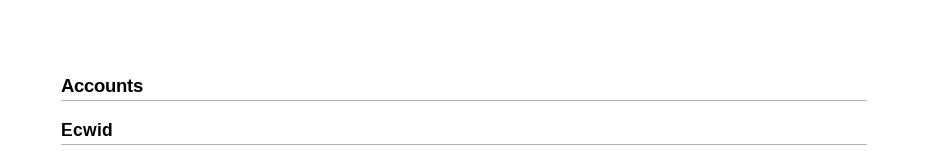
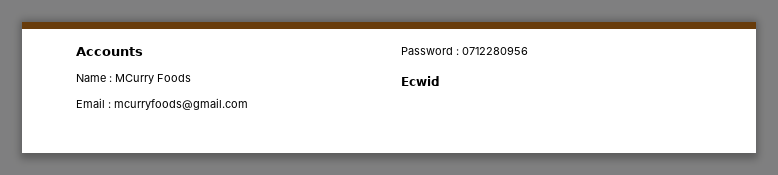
+ Name : MCurry Foods
+ Email : mcurryfoods@gmail.com
+ Password : 0712280956

